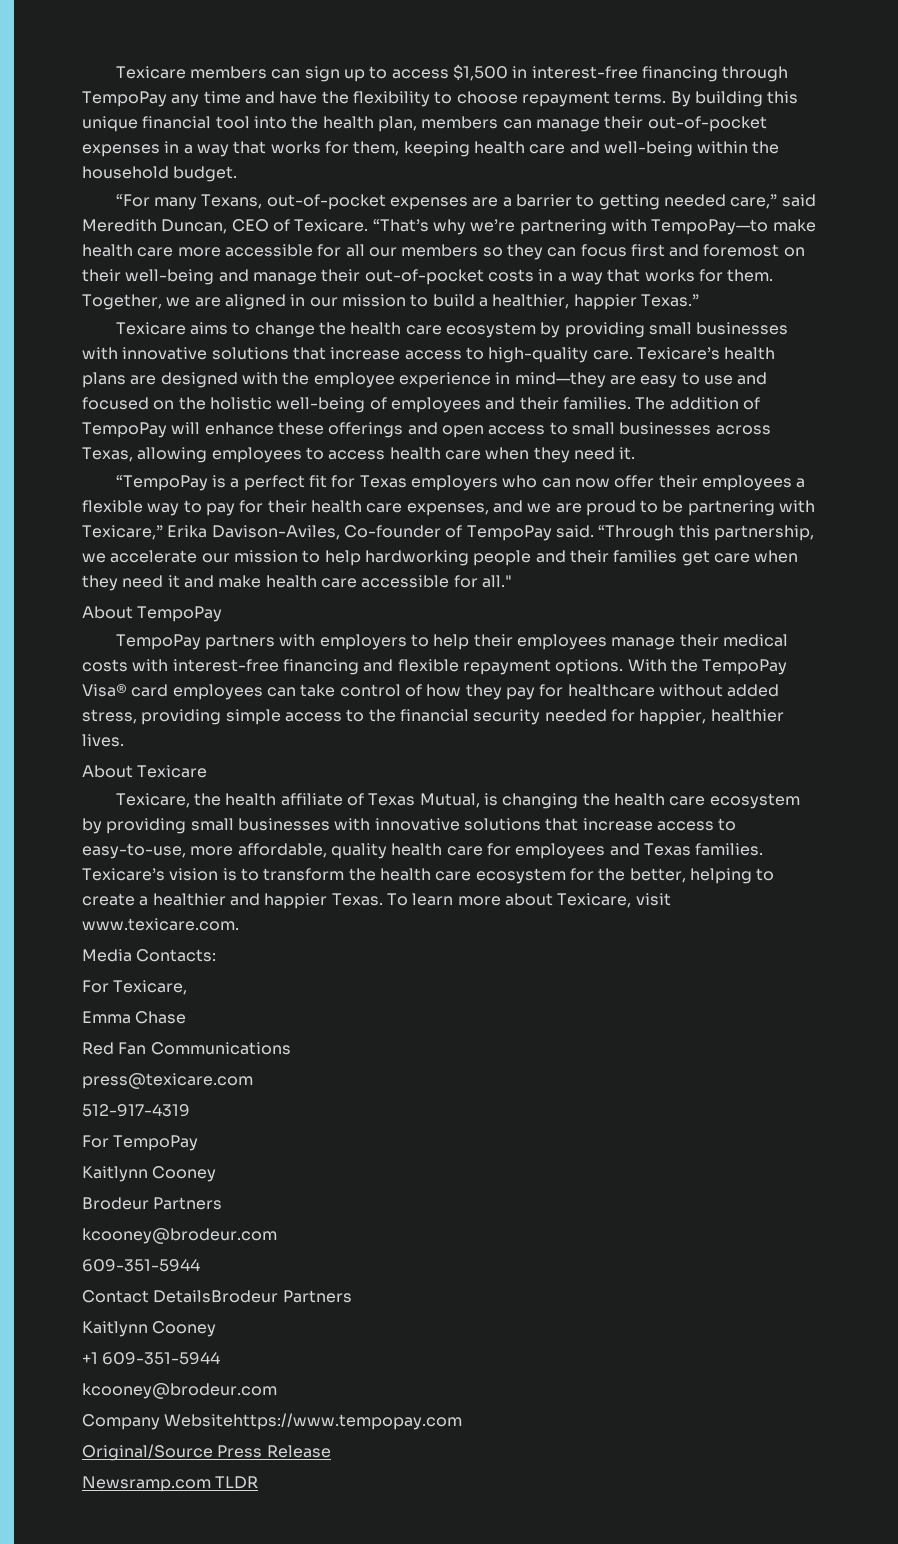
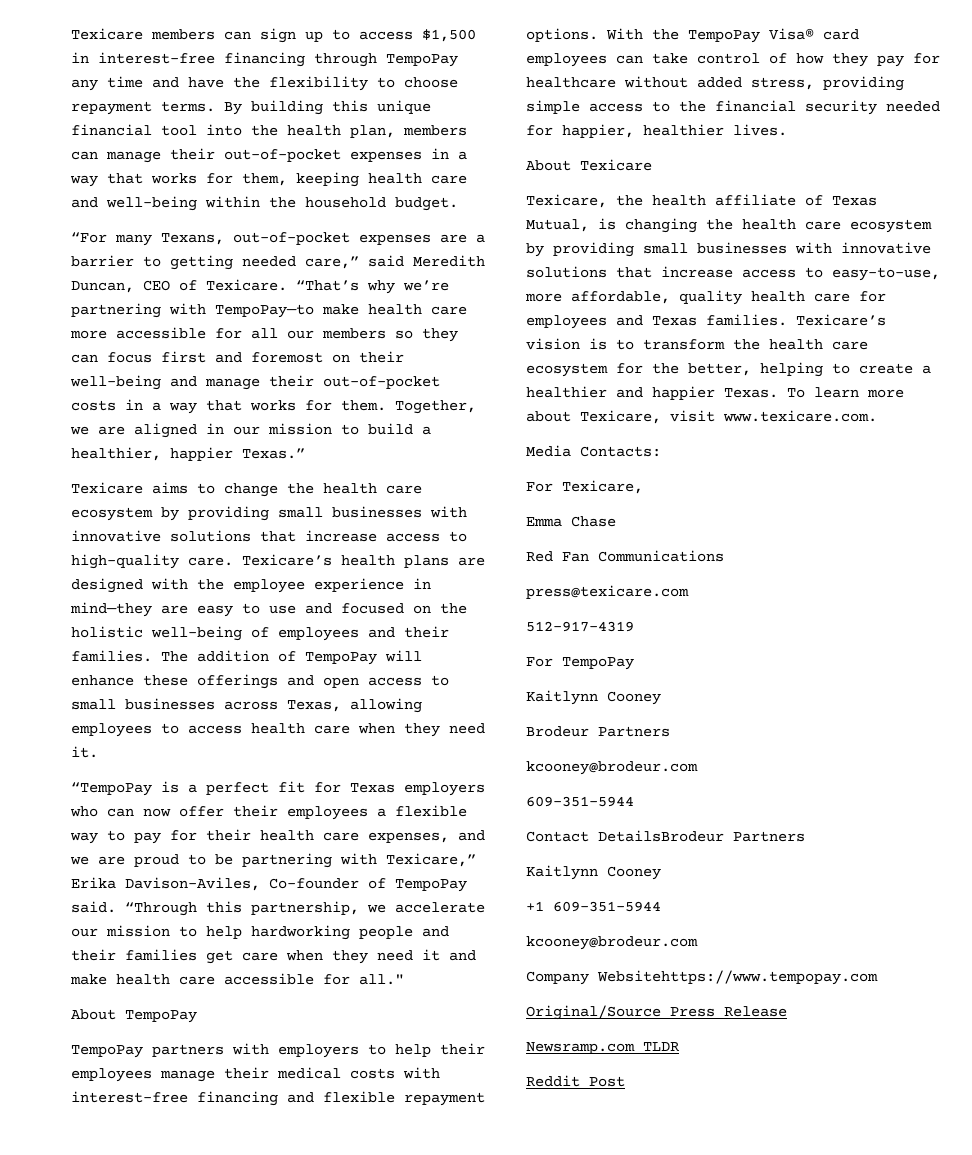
+ Reddit Post

